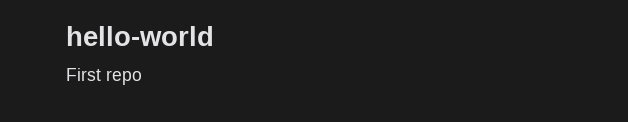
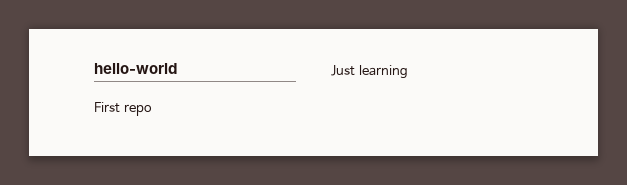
+ Just learning

